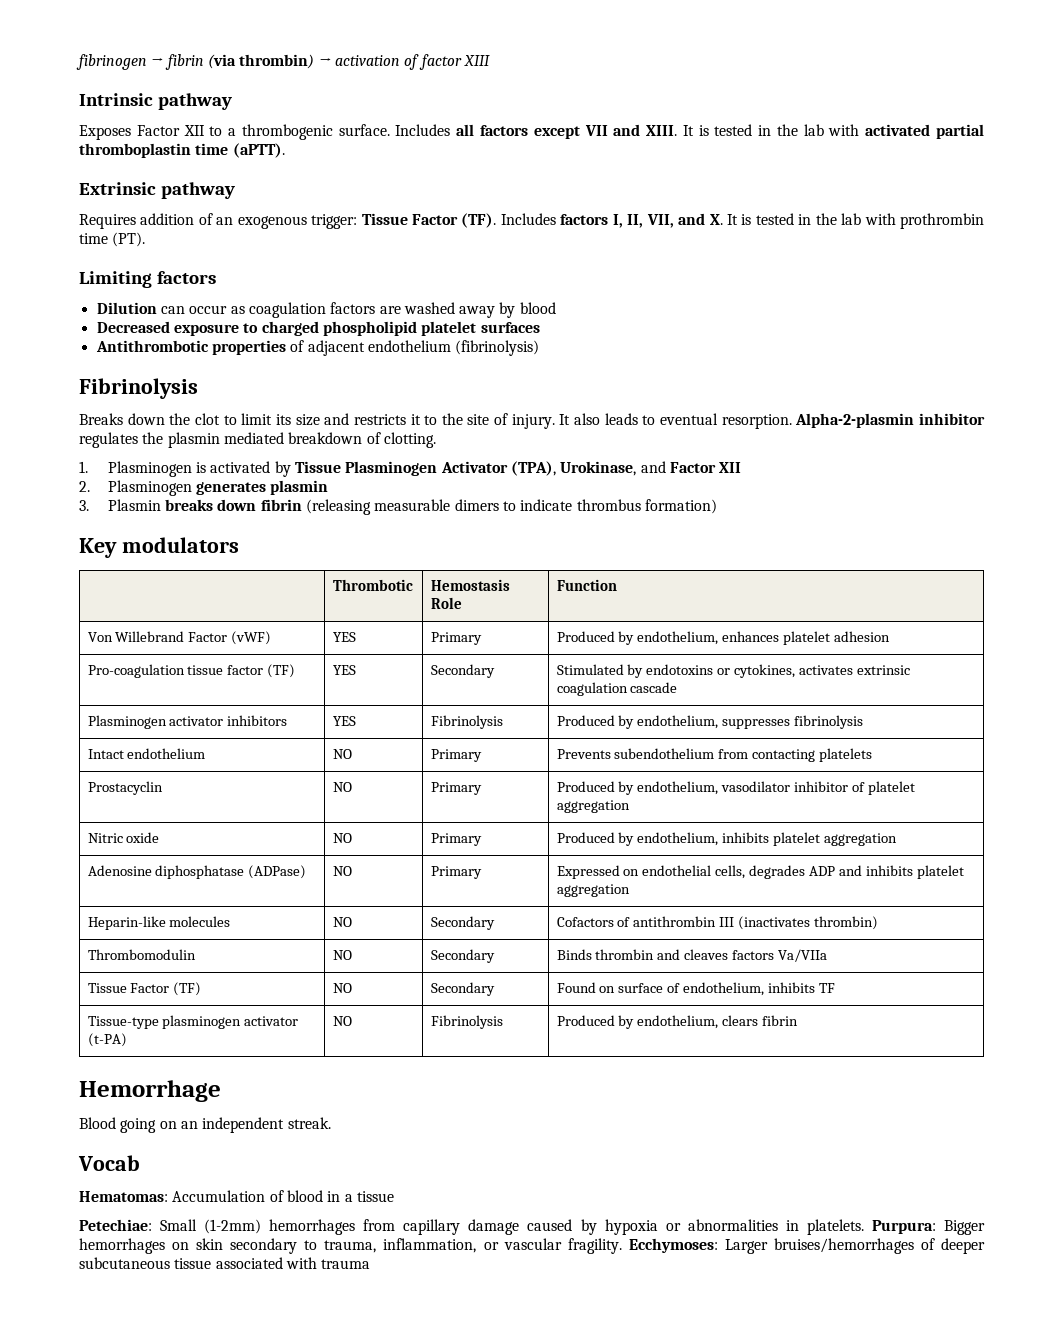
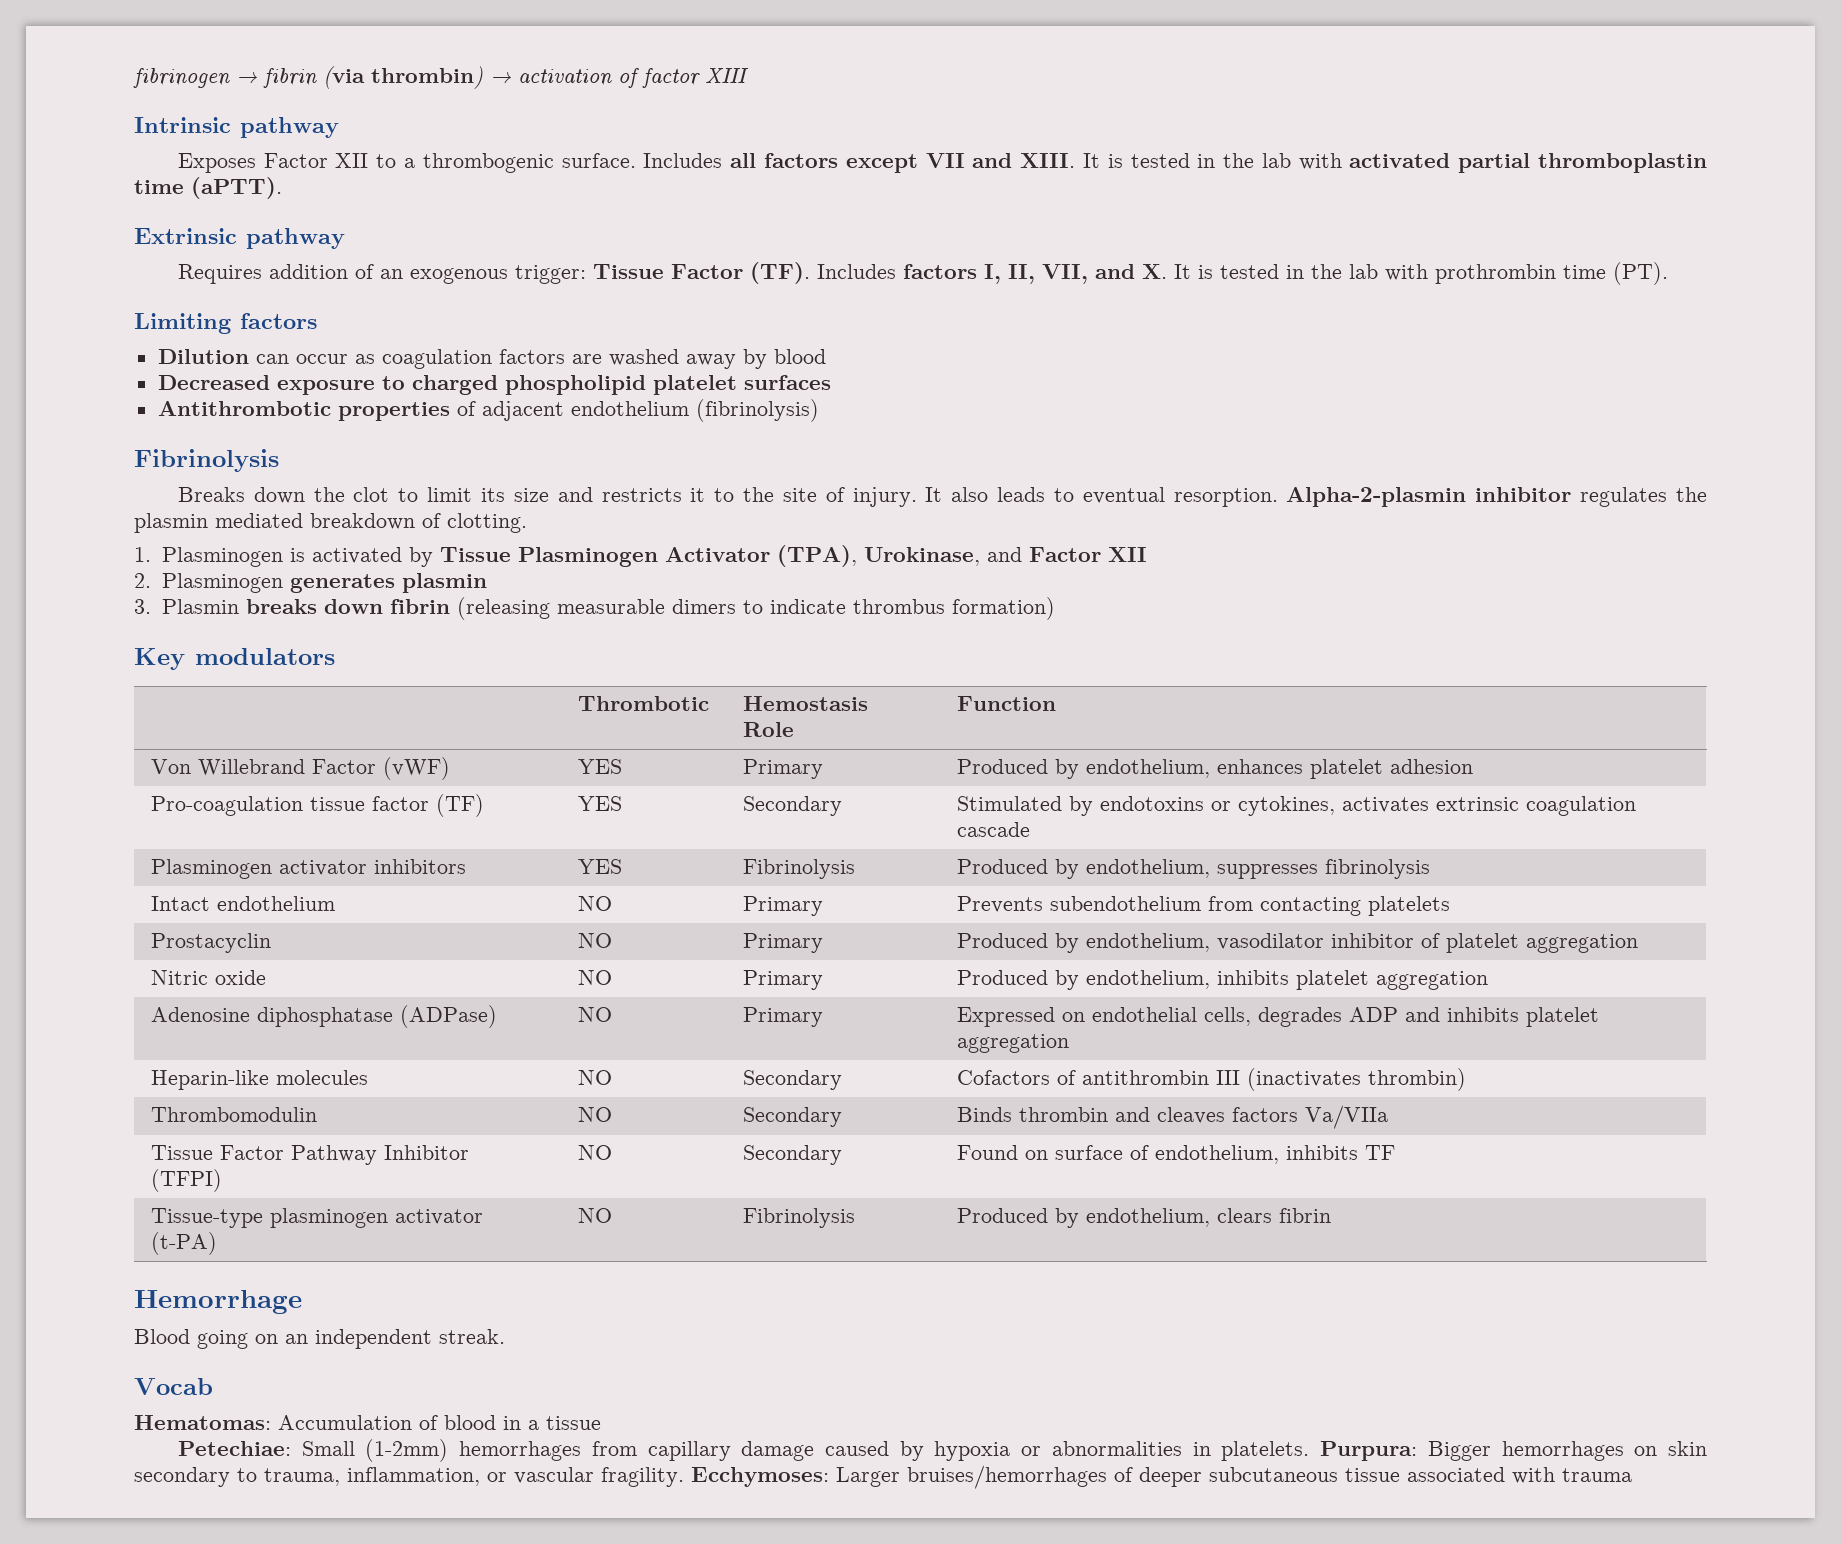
- Tissue Factor (TF) | NO | Secondary | Found on surface of endothelium, inhibits TF
+ Tissue Factor Pathway Inhibitor (TFPI) | NO | Secondary | Found on surface of endothelium, inhibits TF

